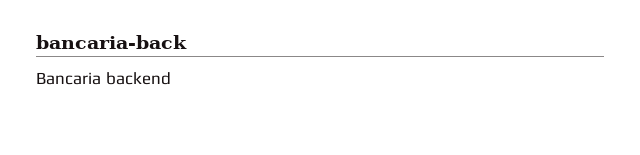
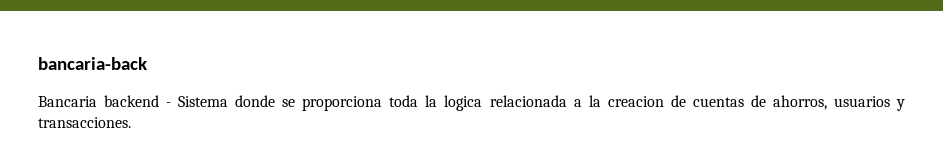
- Bancaria backend
+ Bancaria backend - Sistema donde se proporciona toda la logica relacionada a la creacion de cuentas de ahorros, usuarios y transacciones.

